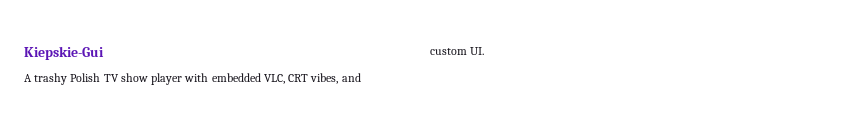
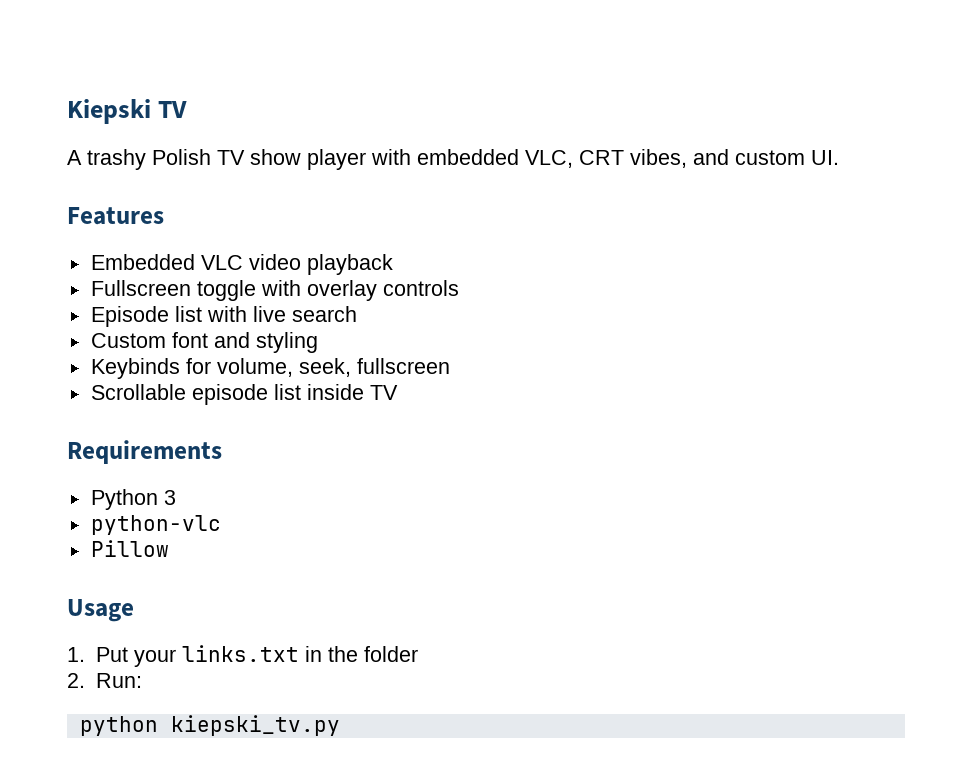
- Kiepskie-Gui
+ Kiepski TV
+ Features
+ Embedded VLC video playback
+ Fullscreen toggle with overlay controls
+ Episode list with live search
+ Custom font and styling
+ Keybinds for volume, seek, fullscreen
+ Scrollable episode list inside TV
+ Requirements
+ Python 3
+ python-vlc
+ Pillow
+ Usage
+ 1. Put your links.txt in the folder
+ 2. Run:
+ python kiepski_tv.py

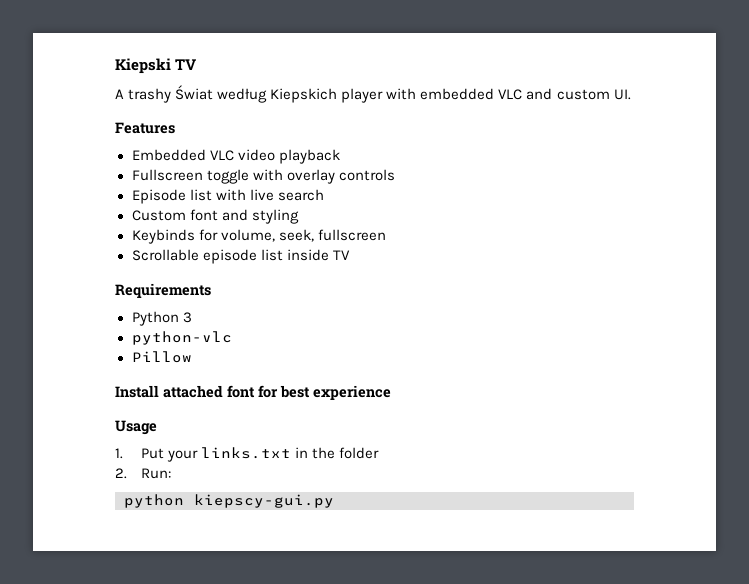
- A trashy Polish TV show player with embedded VLC, CRT vibes, and custom UI.
+ A trashy Świat według Kiepskich player with embedded VLC and custom UI.
+ Install attached font for best experience
- python kiepski_tv.py
+ python kiepscy-gui.py

